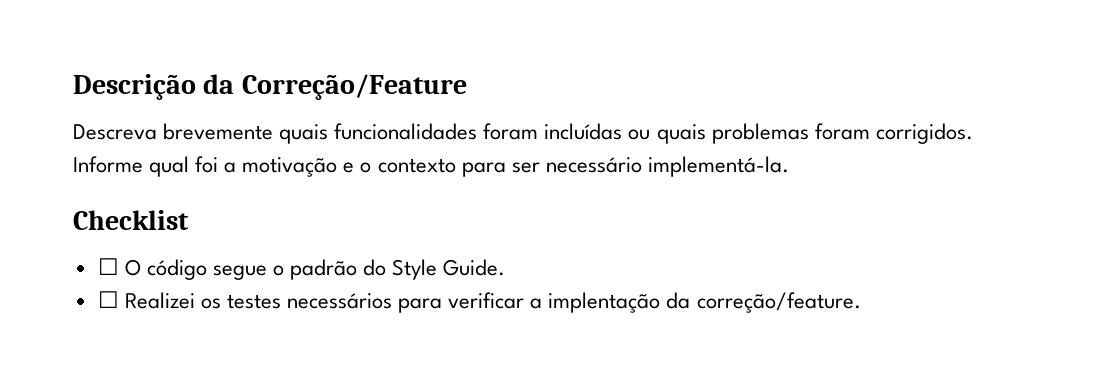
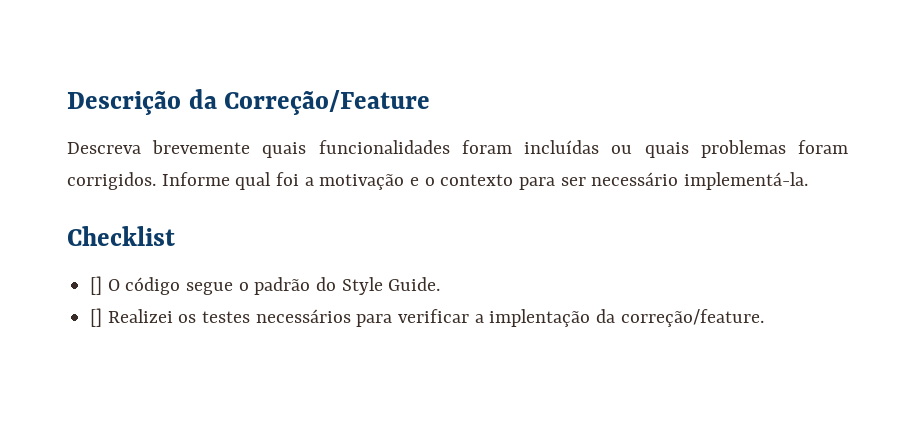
- ☐ O código segue o padrão do Style Guide.
+ [] O código segue o padrão do Style Guide.
- ☐ Realizei os testes necessários para verificar a implentação da correção/feature.
+ [] Realizei os testes necessários para verificar a implentação da correção/feature.

